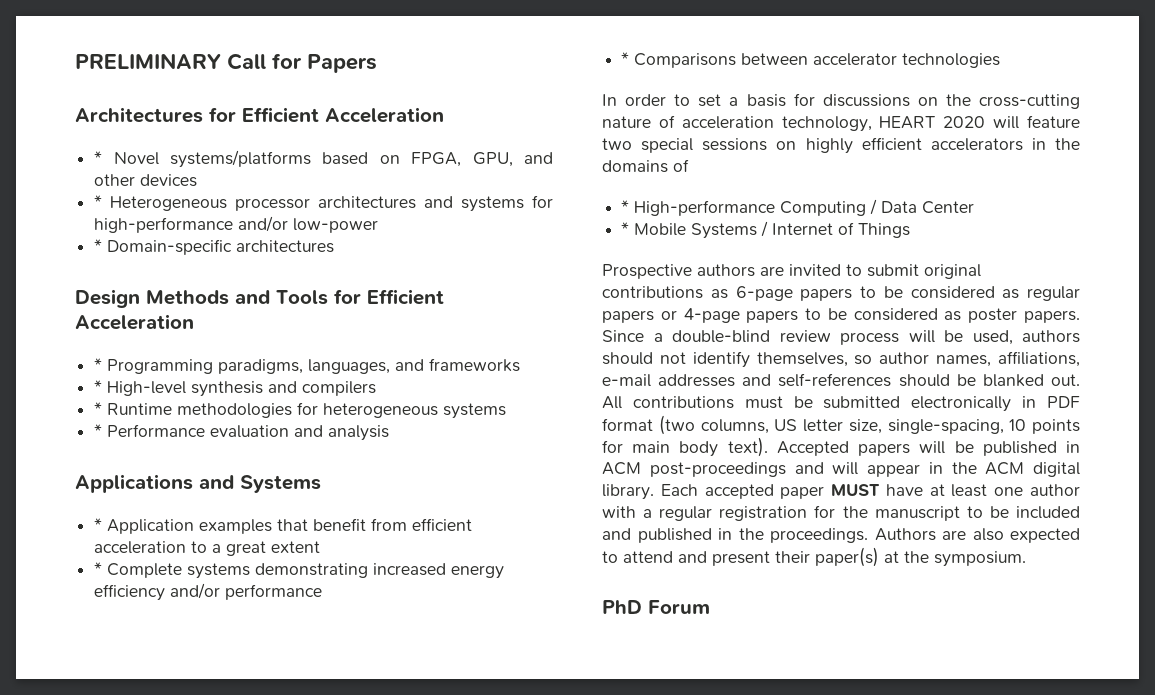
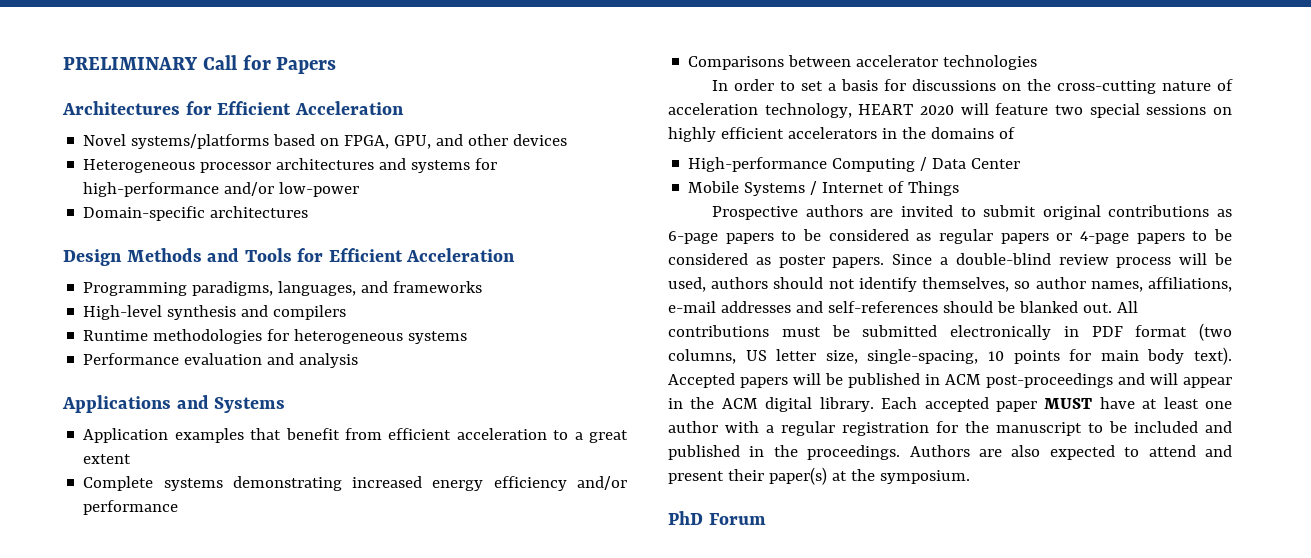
- * Novel systems/platforms based on FPGA, GPU, and other devices
+ Novel systems/platforms based on FPGA, GPU, and other devices
- * Heterogeneous processor architectures and systems for high-performance and/or low-power
+ Heterogeneous processor architectures and systems for high-performance and/or low-power
- * Domain-specific architectures
+ Domain-specific architectures
- * Programming paradigms, languages, and frameworks
+ Programming paradigms, languages, and frameworks
- * High-level synthesis and compilers
+ High-level synthesis and compilers
- * Runtime methodologies for heterogeneous systems
+ Runtime methodologies for heterogeneous systems
- * Performance evaluation and analysis
+ Performance evaluation and analysis
- * Application examples that benefit from efficient acceleration to a great extent
+ Application examples that benefit from efficient acceleration to a great extent
- * Complete systems demonstrating increased energy efficiency and/or performance
+ Complete systems demonstrating increased energy efficiency and/or performance
- * Comparisons between accelerator technologies
+ Comparisons between accelerator technologies
- * High-performance Computing / Data Center
+ High-performance Computing / Data Center
- * Mobile Systems / Internet of Things
+ Mobile Systems / Internet of Things

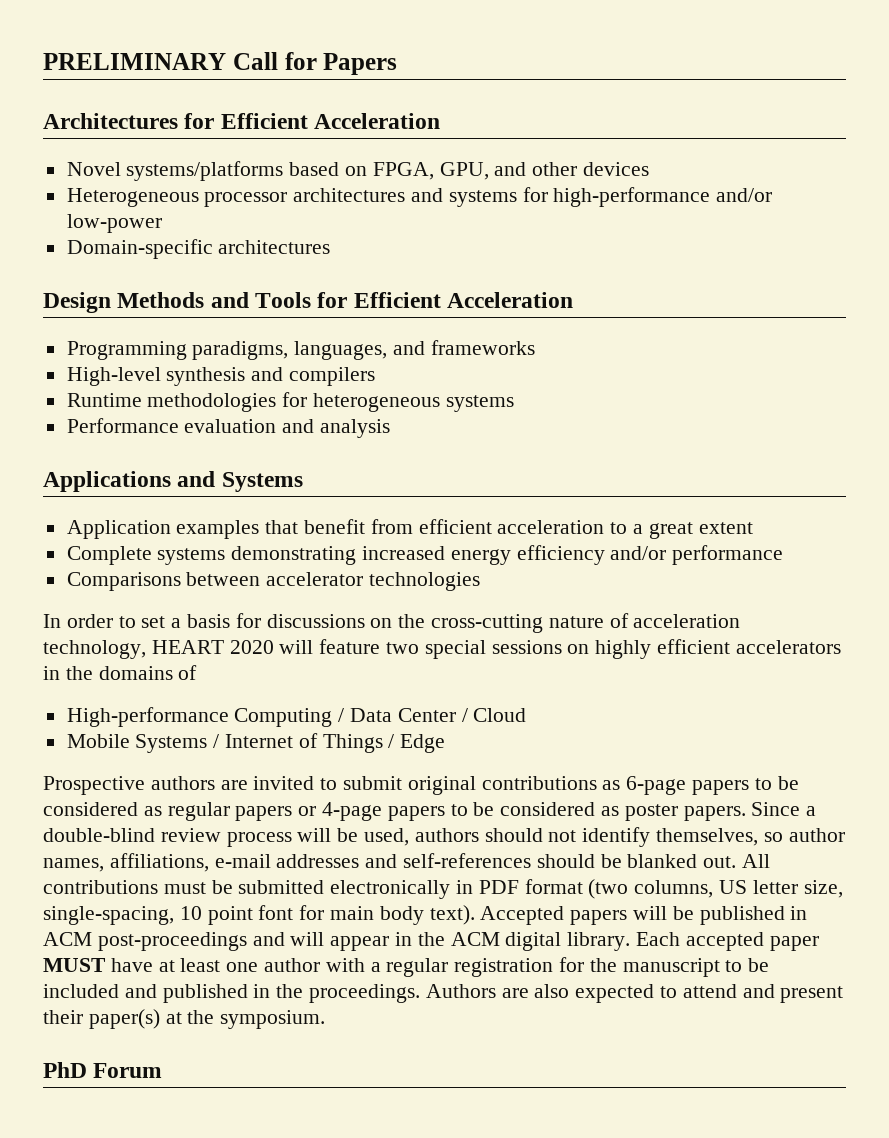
- High-performance Computing / Data Center
+ High-performance Computing / Data Center / Cloud
- Mobile Systems / Internet of Things
+ Mobile Systems / Internet of Things / Edge
- All contributions must be submitted electronically in PDF format (two columns, US letter size, single-spacing, 10 points for main body text).
+ All contributions must be submitted electronically in PDF format (two columns, US letter size, single-spacing, 10 point font for main body text).

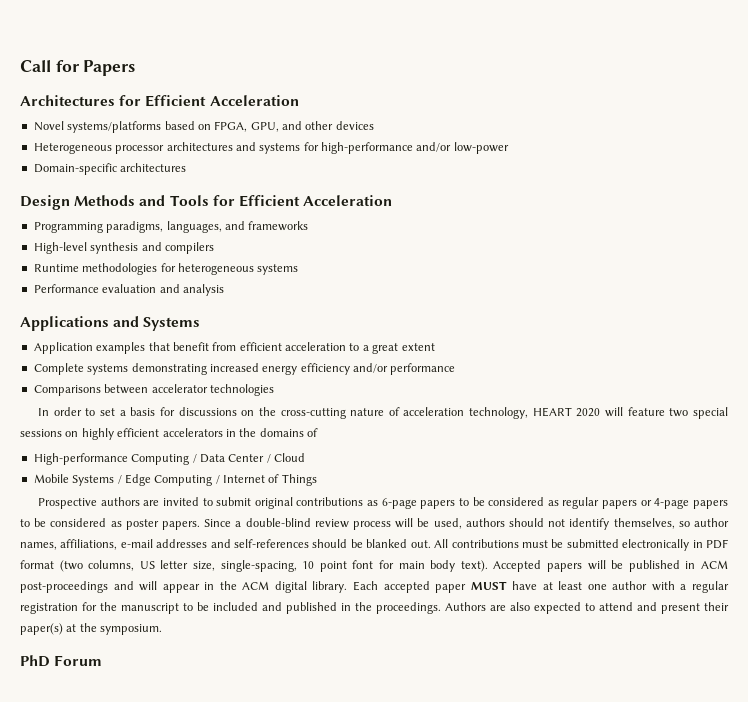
- PRELIMINARY Call for Papers
+ Call for Papers
- Mobile Systems / Internet of Things / Edge
+ Mobile Systems / Edge Computing / Internet of Things

